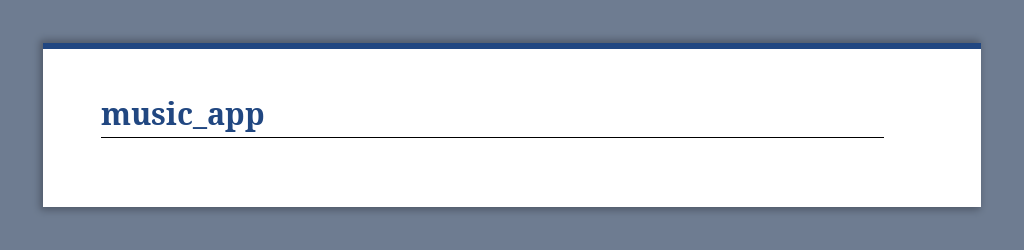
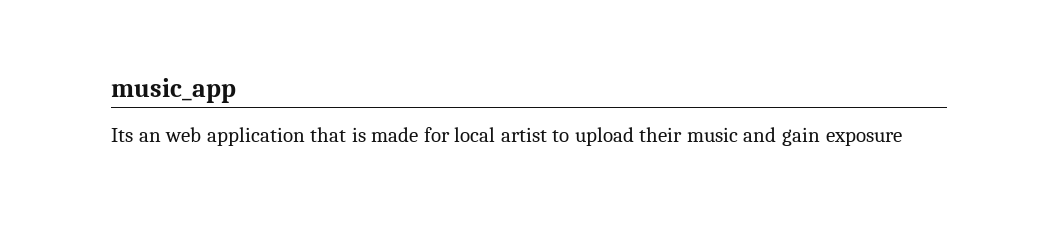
+ Its an web application that is made for local artist to upload their music and gain exposure

